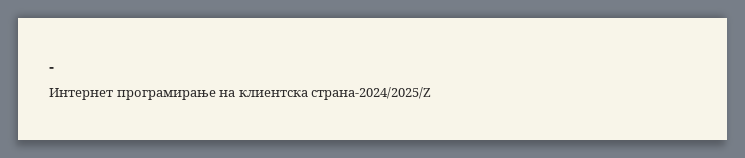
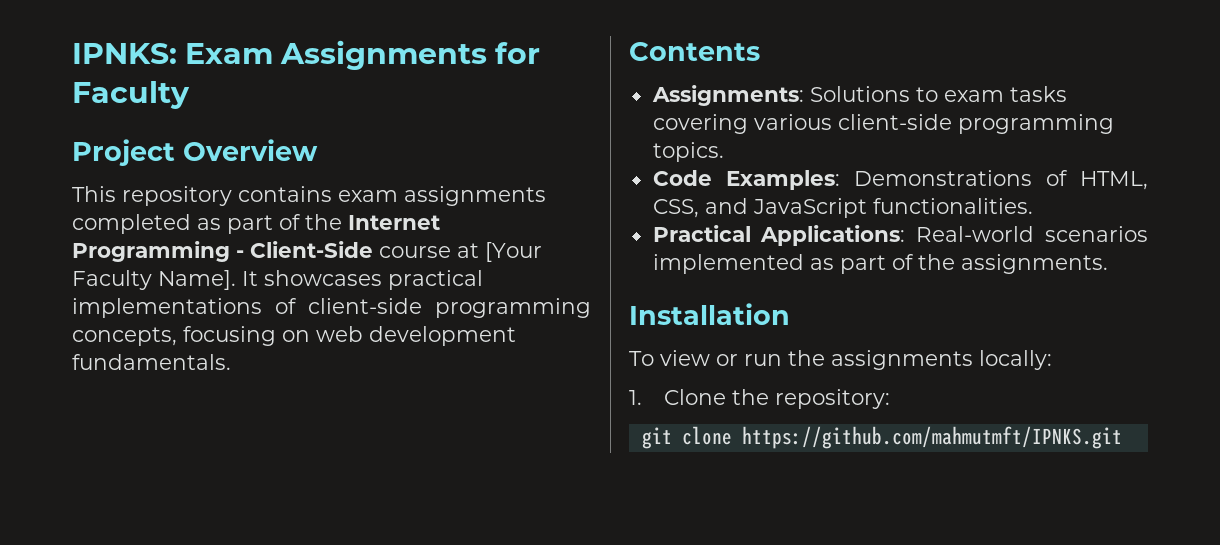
- -
- Интернет програмирање на клиентска страна-2024/2025/Z
+ IPNKS: Exam Assignments for Faculty
+ Project Overview
+ This repository contains exam assignments completed as part of the Internet Programming - Client-Side course at [Your Faculty Name]. It showcases practical implementations of client-side programming concepts, focusing on web development fundamentals.
+ Contents
+ Assignments: Solutions to exam tasks covering various client-side programming topics.
+ Code Examples: Demonstrations of HTML, CSS, and JavaScript functionalities.
+ Practical Applications: Real-world scenarios implemented as part of the assignments.
+ Installation
+ To view or run the assignments locally:
+ 1. Clone the repository:
+ git clone https://github.com/mahmutmft/IPNKS.git

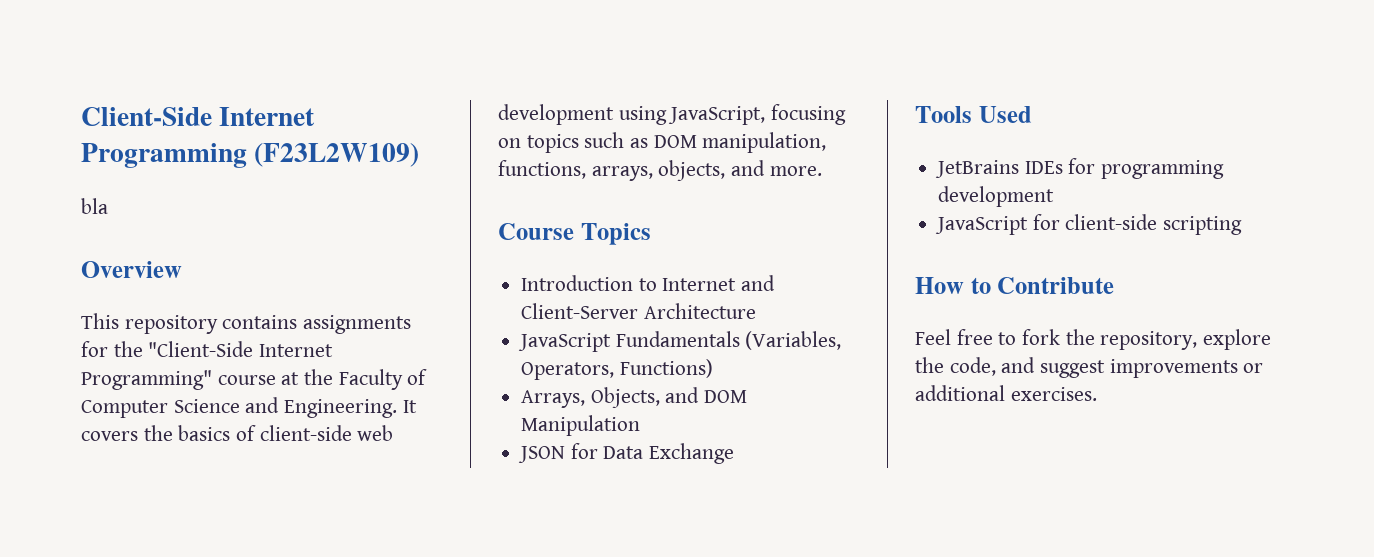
- IPNKS: Exam Assignments for Faculty
- Project Overview
- This repository contains exam assignments completed as part of the Internet Programming - Client-Side course at [Your Faculty Name]. It showcases practical implementations of client-side programming concepts, focusing on web development fundamentals.
- Contents
- Assignments: Solutions to exam tasks covering various client-side programming topics.
- Code Examples: Demonstrations of HTML, CSS, and JavaScript functionalities.
- Practical Applications: Real-world scenarios implemented as part of the assignments.
- Installation
- To view or run the assignments locally:
- 1. Clone the repository:
- git clone https://github.com/mahmutmft/IPNKS.git
+ Client-Side Internet Programming (F23L2W109)
+ bla
+ Overview
+ This repository contains assignments for the "Client-Side Internet Programming" course at the Faculty of Computer Science and Engineering. It covers the basics of client-side web development using JavaScript, focusing on topics such as DOM manipulation, functions, arrays, objects, and more.
+ Course Topics
+ Introduction to Internet and Client-Server Architecture
+ JavaScript Fundamentals (Variables, Operators, Functions)
+ Arrays, Objects, and DOM Manipulation
+ JSON for Data Exchange
+ Tools Used
+ JetBrains IDEs for programming development
+ JavaScript for client-side scripting
+ How to Contribute
+ Feel free to fork the repository, explore the code, and suggest improvements or additional exercises.

